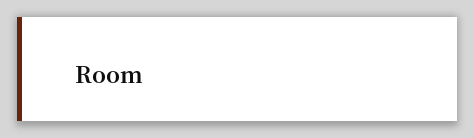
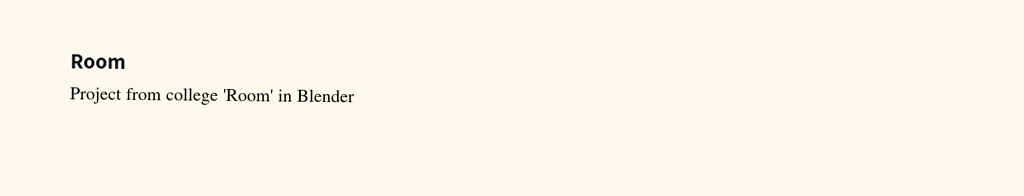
+ Project from college 'Room' in Blender

